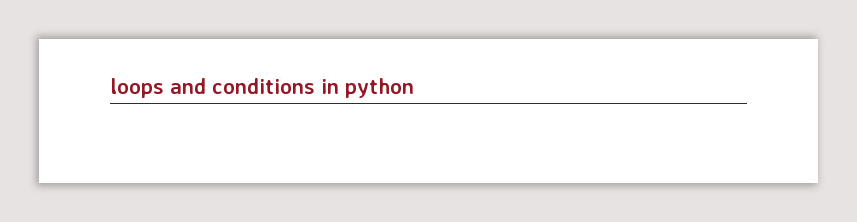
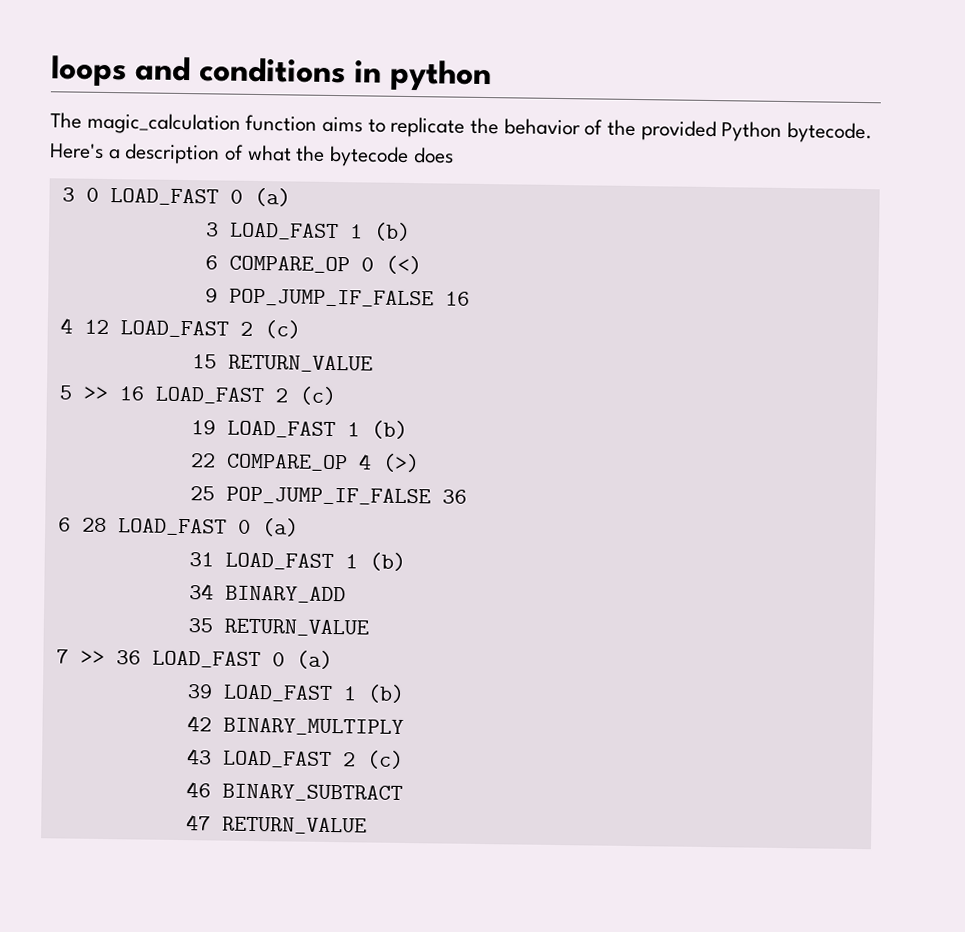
+ The magic_calculation function aims to replicate the behavior of the provided Python bytecode. Here's a description of what the bytecode does
+ 3 0 LOAD_FAST 0 (a)
+ 3 LOAD_FAST 1 (b)
+ 6 COMPARE_OP 0 (<)
+ 9 POP_JUMP_IF_FALSE 16
+ 4 12 LOAD_FAST 2 (c)
+ 15 RETURN_VALUE
+ 5 >> 16 LOAD_FAST 2 (c)
+ 19 LOAD_FAST 1 (b)
+ 22 COMPARE_OP 4 (>)
+ 25 POP_JUMP_IF_FALSE 36
+ 6 28 LOAD_FAST 0 (a)
+ 31 LOAD_FAST 1 (b)
+ 34 BINARY_ADD
+ 35 RETURN_VALUE
+ 7 >> 36 LOAD_FAST 0 (a)
+ 39 LOAD_FAST 1 (b)
+ 42 BINARY_MULTIPLY
+ 43 LOAD_FAST 2 (c)
+ 46 BINARY_SUBTRACT
+ 47 RETURN_VALUE

